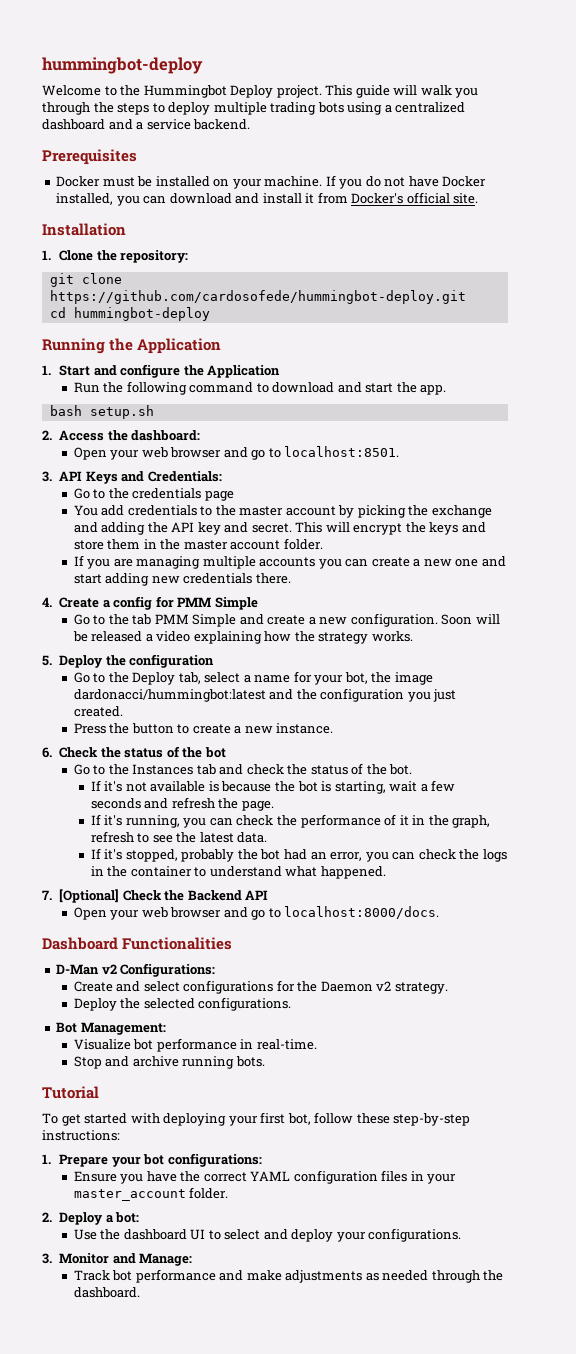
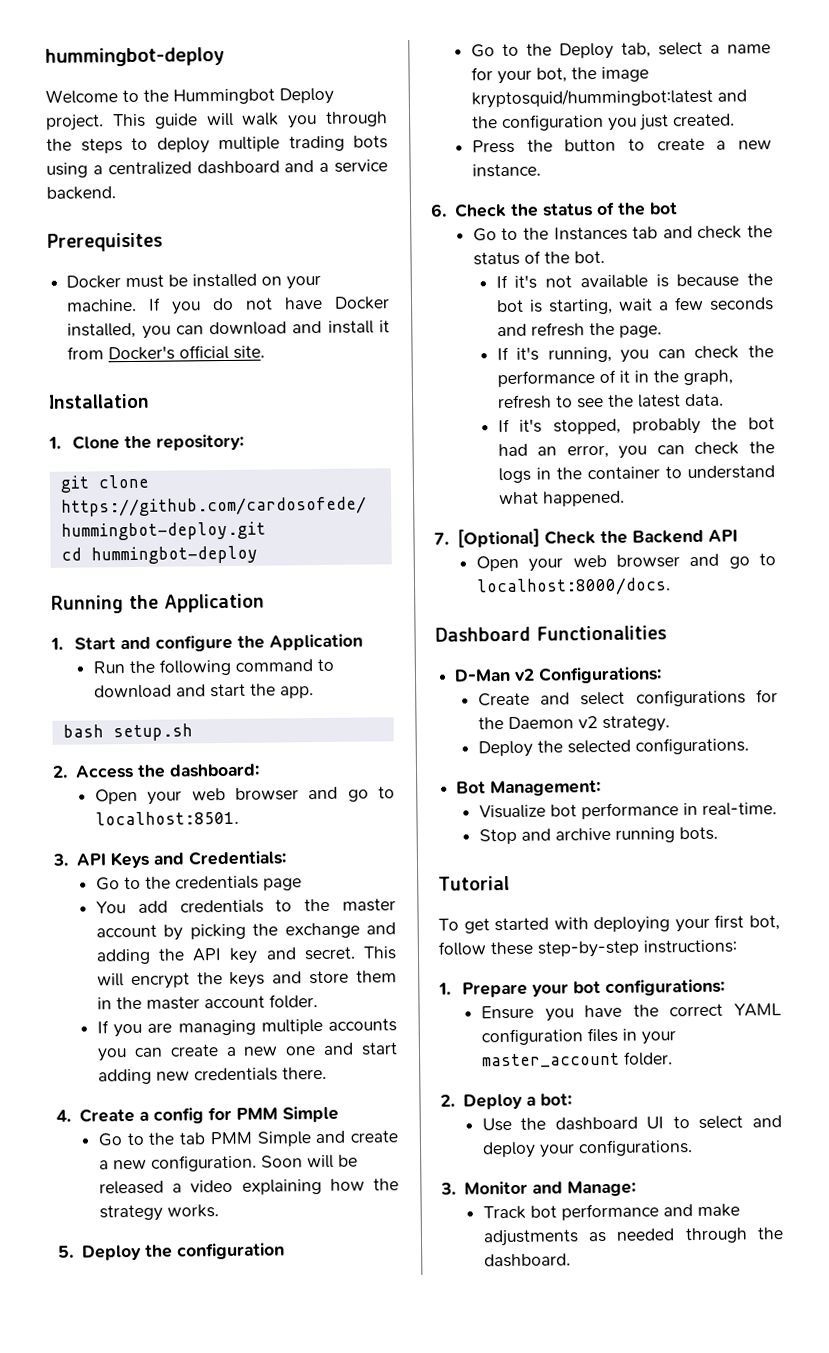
- Go to the Deploy tab, select a name for your bot, the image dardonacci/hummingbot:latest and the configuration you just created.
+ Go to the Deploy tab, select a name for your bot, the image kryptosquid/hummingbot:latest and the configuration you just created.

